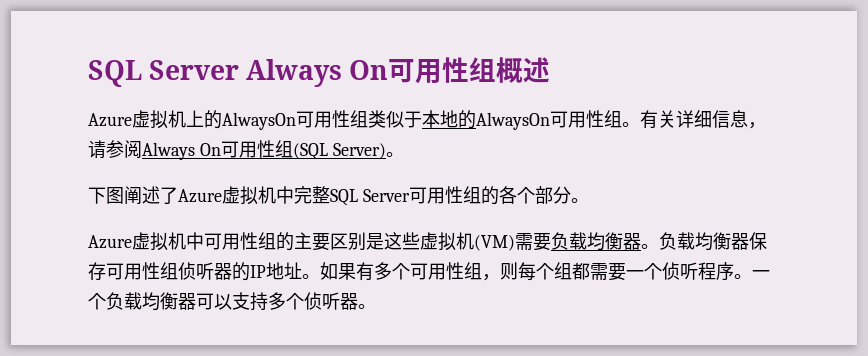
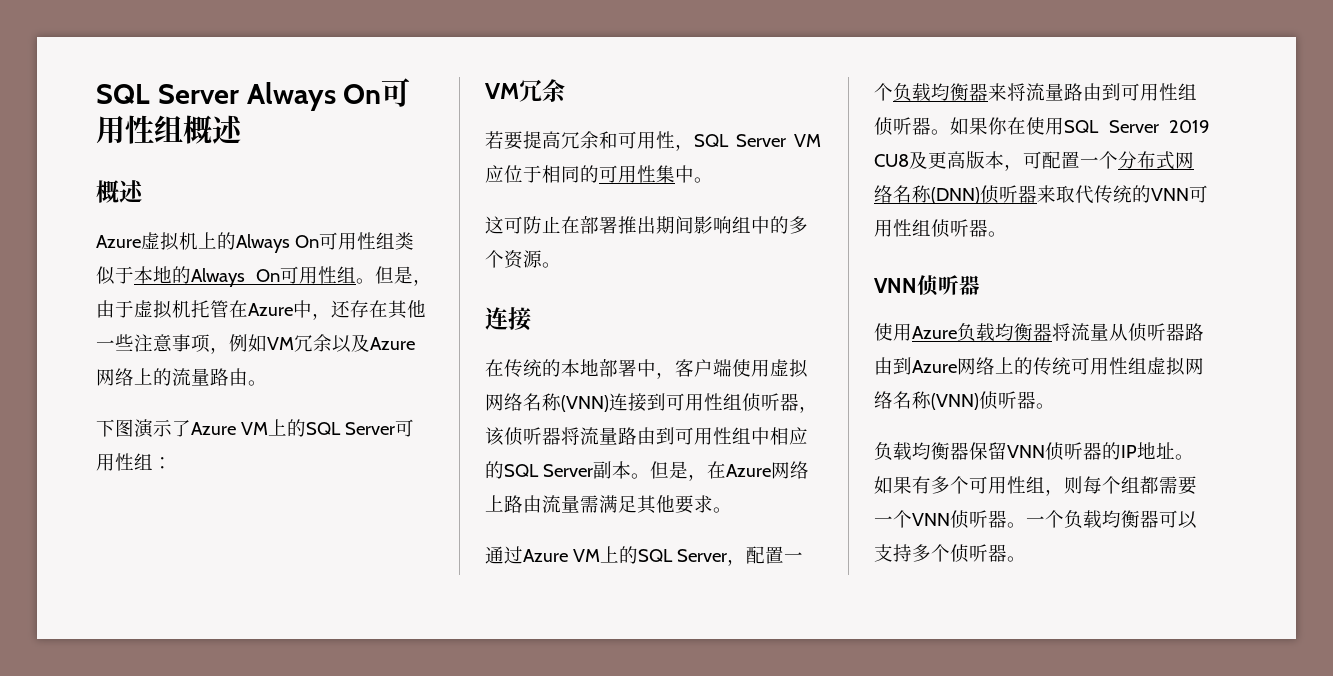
  SQL Server Always On可用性组概述
+ 概述
- Azure虚拟机上的AlwaysOn可用性组类似于本地的AlwaysOn可用性组。有关详细信息，请参阅Always On可用性组(SQL Server)。
- 下图阐述了Azure虚拟机中完整SQL Server可用性组的各个部分。
- Azure虚拟机中可用性组的主要区别是这些虚拟机(VM)需要负载均衡器。负载均衡器保存可用性组侦听器的IP地址。
+ Azure虚拟机上的Always On可用性组类似于本地的Always On可用性组。但是，由于虚拟机托管在Azure中，还存在其他一些注意事项，例如VM冗余以及Azure网络上的流量路由。
+ 下图演示了Azure VM上的SQL Server可用性组：
+ VM冗余
+ 若要提高冗余和可用性，SQL Server VM应位于相同的可用性集中。
+ 这可防止在部署推出期间影响组中的多个资源。
+ 连接
+ 在传统的本地部署中，客户端使用虚拟网络名称(VNN)连接到可用性组侦听器，该侦听器将流量路由到可用性组中相应的SQL Server副本。但是，在Azure网络上路由流量需满足其他要求。
+ 通过Azure VM上的SQL Server，配置一个负载均衡器来将流量路由到可用性组侦听器。如果你在使用SQL Server 2019 CU8及更高版本，可配置一个分布式网络名称(DNN)侦听器来取代传统的VNN可用性组侦听器。
+ VNN侦听器
+ 使用Azure负载均衡器将流量从侦听器路由到Azure网络上的传统可用性组虚拟网络名称(VNN)侦听器。
+ 负载均衡器保留VNN侦听器的IP地址。
- 如果有多个可用性组，则每个组都需要一个侦听程序。
+ 如果有多个可用性组，则每个组都需要一个VNN侦听器。

